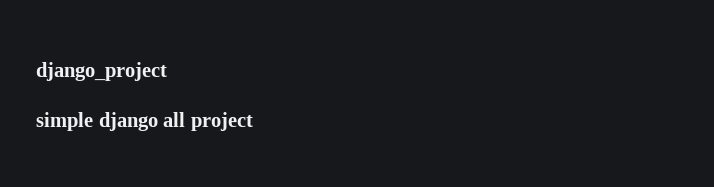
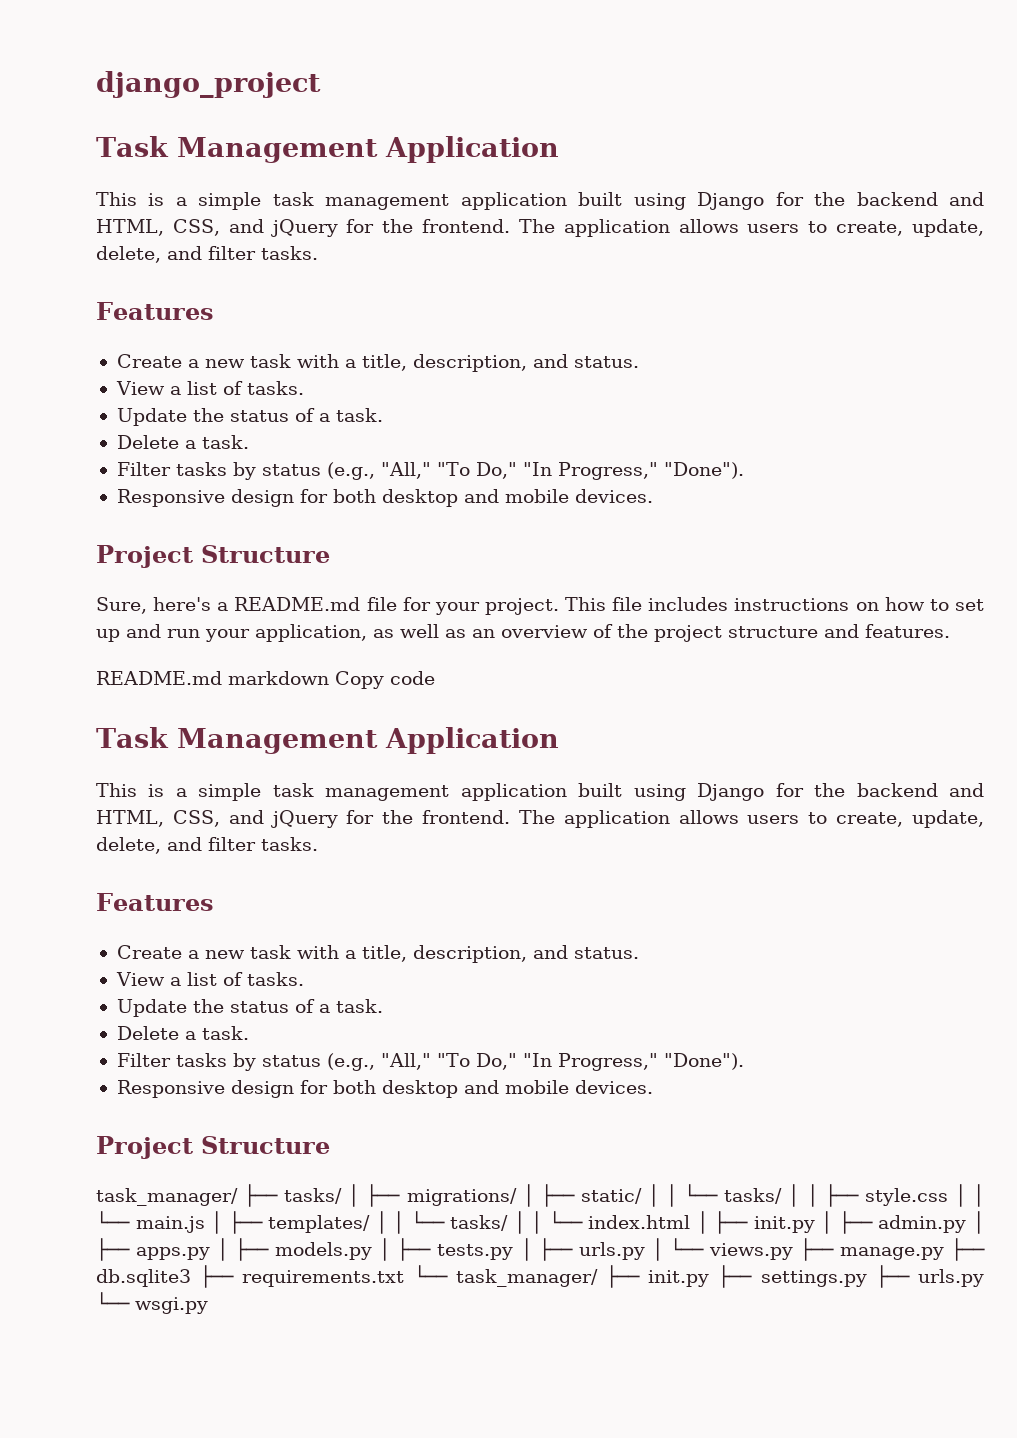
  django_project
- simple django all project
+ Task Management Application
+ This is a simple task management application built using Django for the backend and HTML, CSS, and jQuery for the frontend. The application allows users to create, update, delete, and filter tasks.
+ Features
+ Create a new task with a title, description, and status.
+ View a list of tasks.
+ Update the status of a task.
+ Delete a task.
+ Filter tasks by status (e.g., "All," "To Do," "In Progress," "Done").
+ Responsive design for both desktop and mobile devices.
+ Project Structure
+ Sure, here's a README.md file for your project. This file includes instructions on how to set up and run your application, as well as an overview of the project structure and features.
+ README.md markdown Copy code
+ Task Management Application
+ This is a simple task management application built using Django for the backend and HTML, CSS, and jQuery for the frontend. The application allows users to create, update, delete, and filter tasks.
+ Features
+ Create a new task with a title, description, and status.
+ View a list of tasks.
+ Update the status of a task.
+ Delete a task.
+ Filter tasks by status (e.g., "All," "To Do," "In Progress," "Done").
+ Responsive design for both desktop and mobile devices.
+ Project Structure
+ task_manager/ ├── tasks/ │ ├── migrations/ │ ├── static/ │ │ └── tasks/ │ │ ├── style.css │ │ └── main.js │ ├── templates/ │ │ └── tasks/ │ │ └── index.html │ ├── init.py │ ├── admin.py │ ├── apps.py │ ├── models.py │ ├── tests.py │ ├── urls.py │ └── views.py ├── manage.py ├── db.sqlite3 ├── requirements.txt └── task_manager/ ├── init.py ├── settings.py ├── urls.py └── wsgi.py

